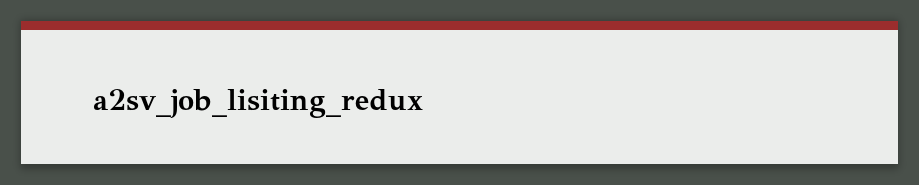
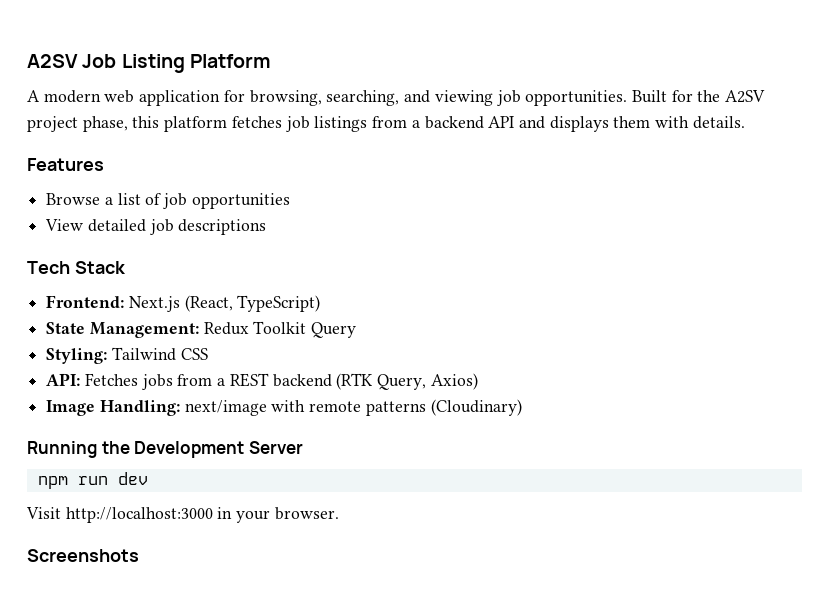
- a2sv_job_lisiting_redux
+ A2SV Job Listing Platform
+ A modern web application for browsing, searching, and viewing job opportunities. Built for the A2SV project phase, this platform fetches job listings from a backend API and displays them with details.
+ Features
+ Browse a list of job opportunities
+ View detailed job descriptions
+ Tech Stack
+ Frontend: Next.js (React, TypeScript)
+ State Management: Redux Toolkit Query
+ Styling: Tailwind CSS
+ API: Fetches jobs from a REST backend (RTK Query, Axios)
+ Image Handling: next/image with remote patterns (Cloudinary)
+ Running the Development Server
+ npm run dev
+ Visit http://localhost:3000 in your browser.
+ Screenshots

